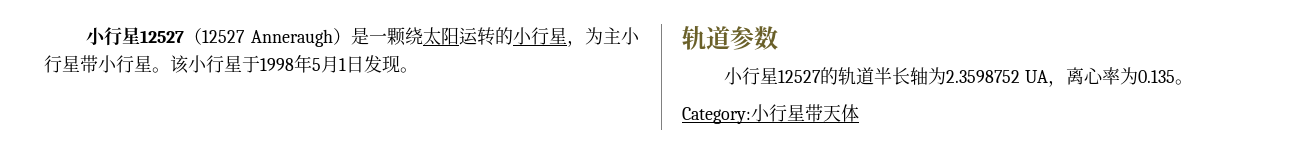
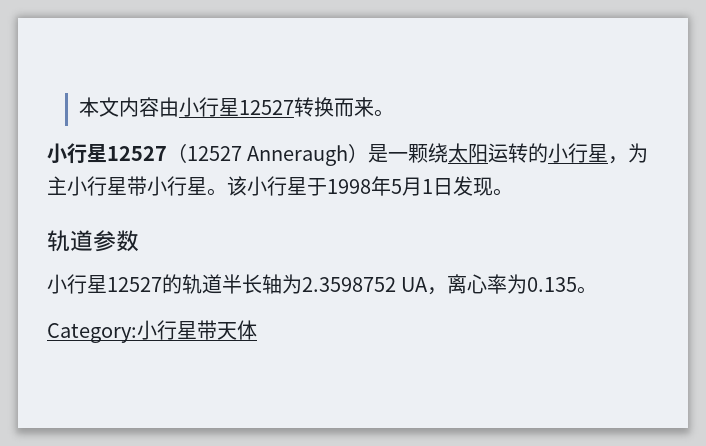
+ 本文内容由小行星12527转换而来。

